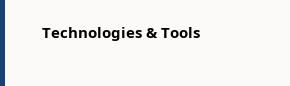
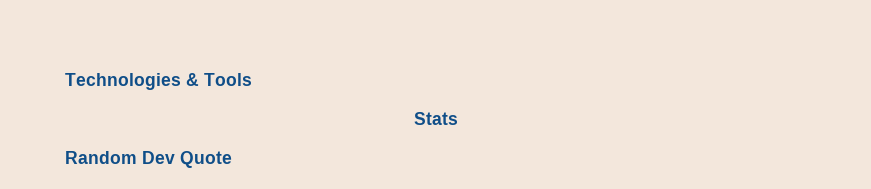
+ Stats
+ Random Dev Quote

